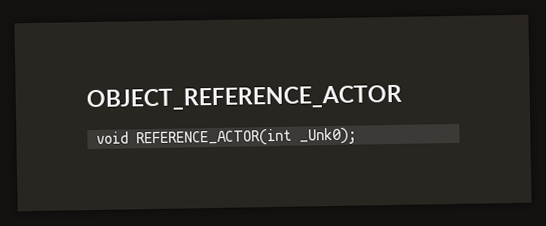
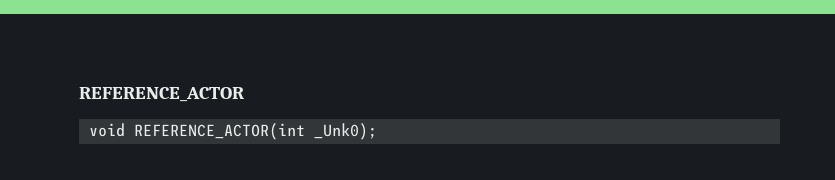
- OBJECT_REFERENCE_ACTOR
+ REFERENCE_ACTOR

